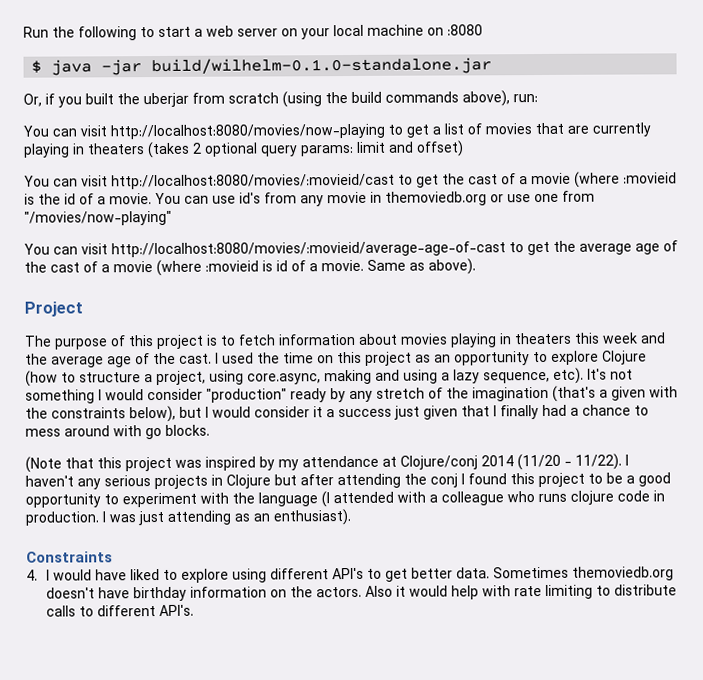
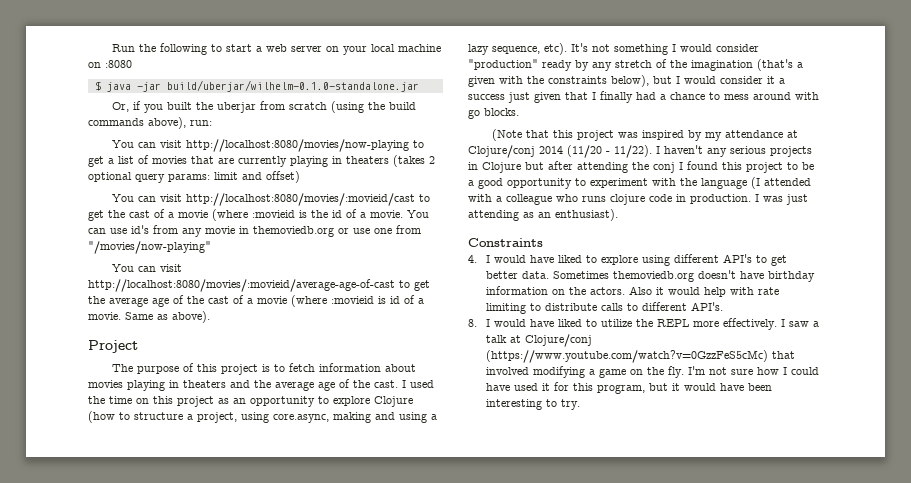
- $ java -jar build/wilhelm-0.1.0-standalone.jar
+ $ java -jar build/uberjar/wilhelm-0.1.0-standalone.jar
- The purpose of this project is to fetch information about movies playing in theaters this week and the average age of the cast.
+ The purpose of this project is to fetch information about movies playing in theaters and the average age of the cast.
+ 8. I would have liked to utilize the REPL more effectively. I saw a talk at Clojure/conj (https://www.youtube.com/watch?v=0GzzFeS5cMc) that involved modifying a game on the fly. I'm not sure how I could have used it for this program, but it would have been interesting to try.

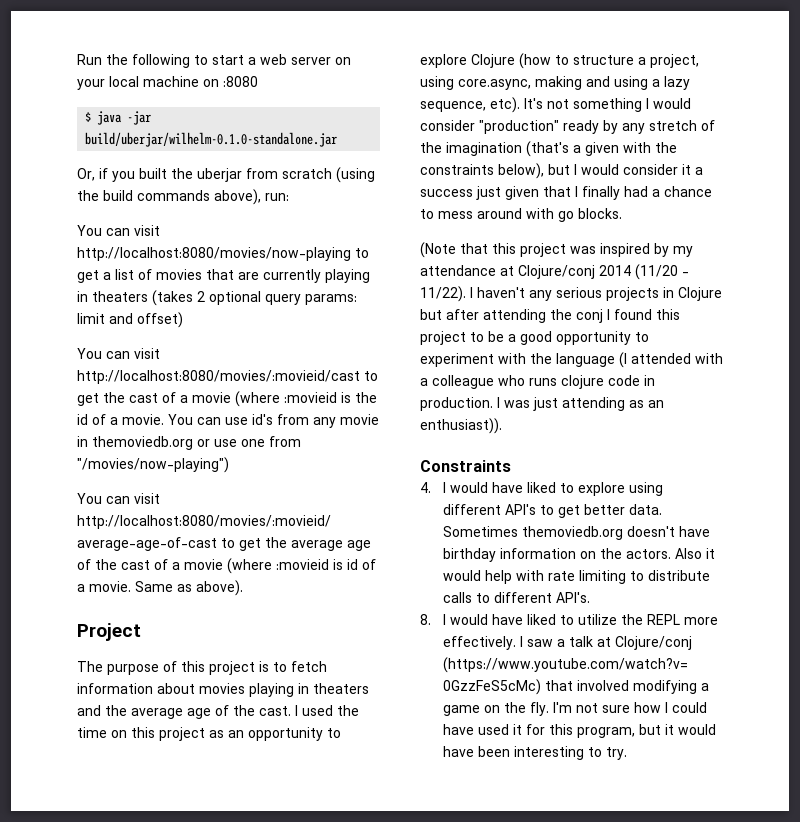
- You can use id's from any movie in themoviedb.org or use one from "/movies/now-playing"
+ You can use id's from any movie in themoviedb.org or use one from "/movies/now-playing")
- I was just attending as an enthusiast).
+ I was just attending as an enthusiast)).

